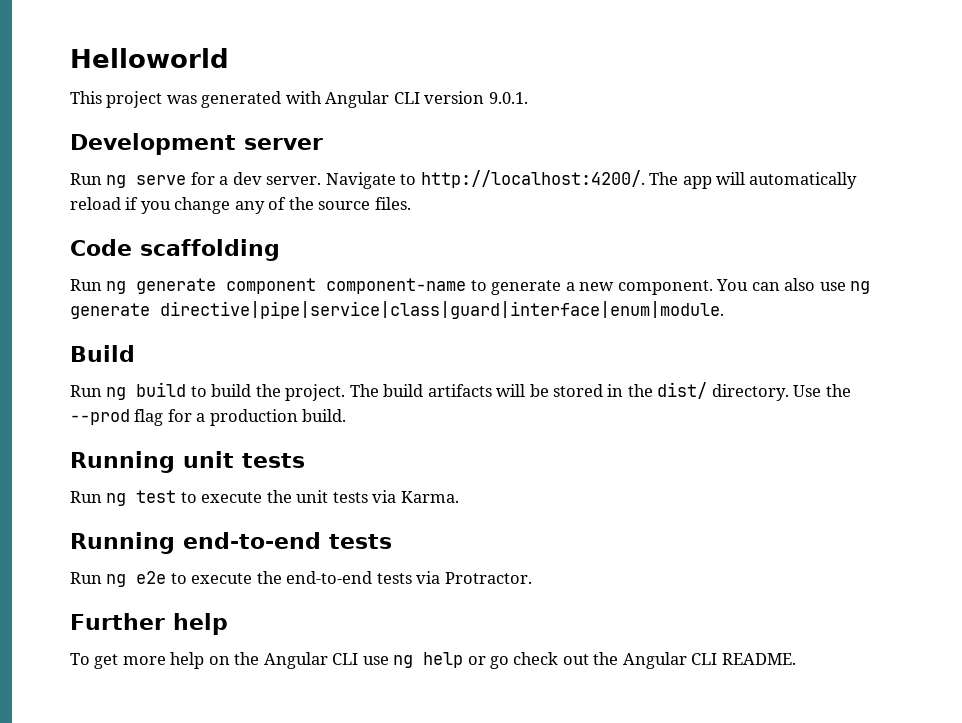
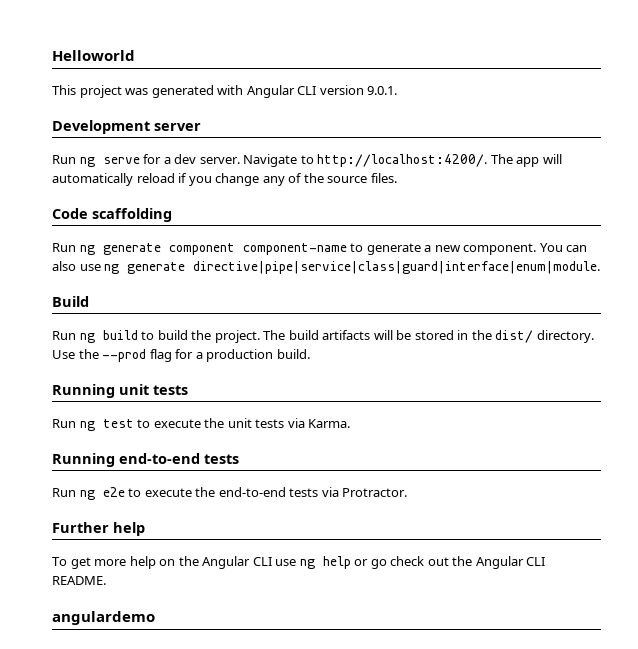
+ angulardemo

